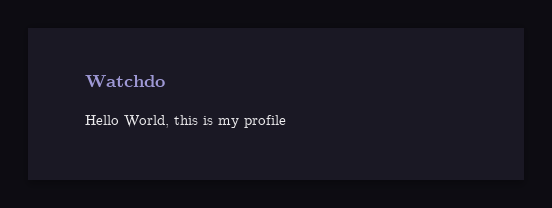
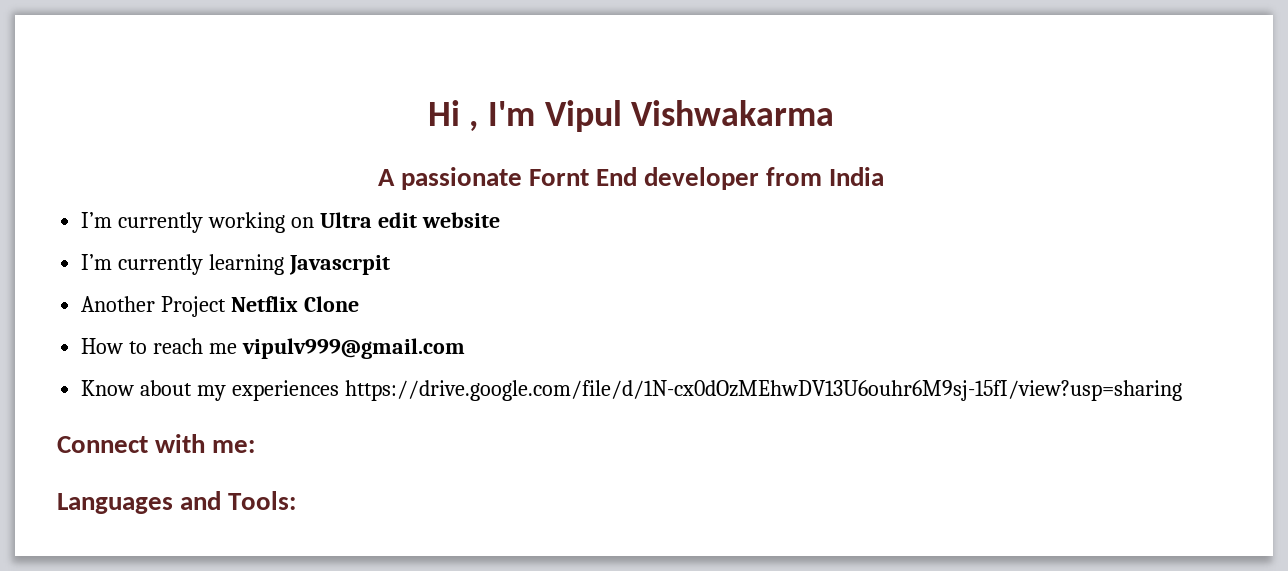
- Watchdo
- Hello World, this is my profile
+ Hi , I'm Vipul Vishwakarma
+ A passionate Fornt End developer from India
+ I’m currently working on Ultra edit website
+ I’m currently learning Javascrpit
+ Another Project Netflix Clone
+ How to reach me vipulv999@gmail.com
+ Know about my experiences https://drive.google.com/file/d/1N-cx0dOzMEhwDV13U6ouhr6M9sj-15fI/view?usp=sharing
+ Connect with me:
+ Languages and Tools:

